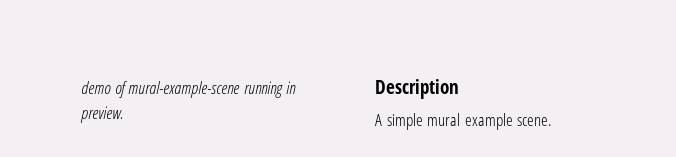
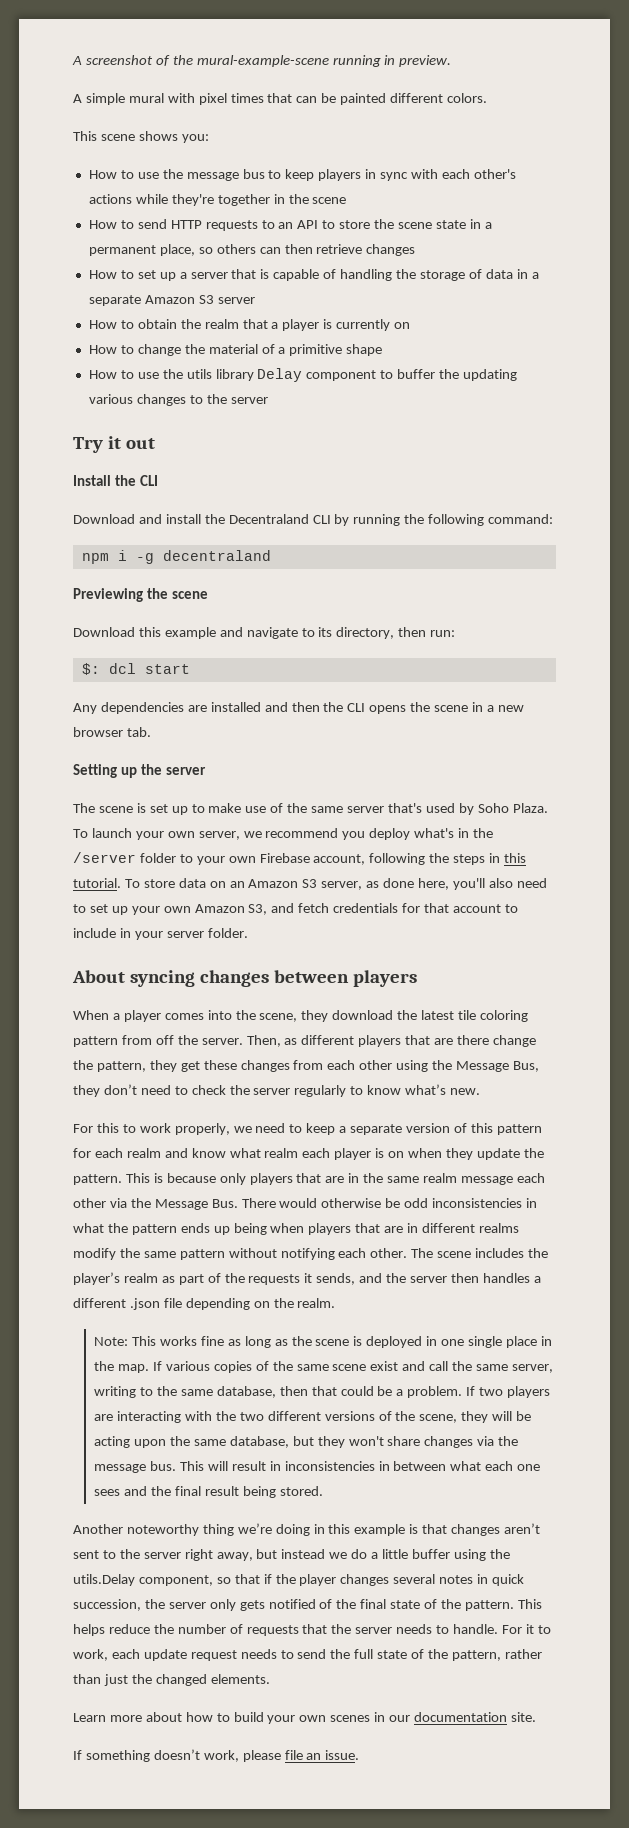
- demo of mural-example-scene running in preview.
+ A screenshot of the mural-example-scene running in preview.
- Description
- A simple mural example scene.
+ A simple mural with pixel times that can be painted different colors.
+ This scene shows you:
+ How to use the message bus to keep players in sync with each other's actions while they're together in the scene
+ How to send HTTP requests to an API to store the scene state in a permanent place, so others can then retrieve changes
+ How to set up a server that is capable of handling the storage of data in a separate Amazon S3 server
+ How to obtain the realm that a player is currently on
+ How to change the material of a primitive shape
+ How to use the utils library Delay component to buffer the updating various changes to the server
+ Try it out
+ Install the CLI
+ Download and install the Decentraland CLI by running the following command:
+ npm i -g decentraland
+ Previewing the scene
+ Download this example and navigate to its directory, then run:
+ $: dcl start
+ Any dependencies are installed and then the CLI opens the scene in a new browser tab.
+ Setting up the server
+ The scene is set up to make use of the same server that's used by Soho Plaza. To launch your own server, we recommend you deploy what's in the /server folder to your own Firebase account, following the steps in this tutorial. To store data on an Amazon S3 server, as done here, you'll also need to set up your own Amazon S3, and fetch credentials for that account to include in your server folder.
+ About syncing changes between players
+ When a player comes into the scene, they download the latest tile coloring pattern from off the server. Then, as different players that are there change the pattern, they get these changes from each other using the Message Bus, they don’t need to check the server regularly to know what’s new.
+ For this to work properly, we need to keep a separate version of this pattern for each realm and know what realm each player is on when they update the pattern. This is because only players that are in the same realm message each other via the Message Bus. There would otherwise be odd inconsistencies in what the pattern ends up being when players that are in different realms modify the same pattern without notifying each other. The scene includes the player’s realm as part of the requests it sends, and the server then handles a different .json file depending on the realm.
+ Note: This works fine as long as the scene is deployed in one single place in the map. If various copies of the same scene exist and call the same server, writing to the same database, then that could be a problem. If two players are interacting with the two different versions of the scene, they will be acting upon the same database, but they won't share changes via the message bus. This will result in inconsistencies in between what each one sees and the final result being stored.
+ Another noteworthy thing we’re doing in this example is that changes aren’t sent to the server right away, but instead we do a little buffer using the utils.Delay component, so that if the player changes several notes in quick succession, the server only gets notified of the final state of the pattern. This helps reduce the number of requests that the server needs to handle. For it to work, each update request needs to send the full state of the pattern, rather than just the changed elements.
+ Learn more about how to build your own scenes in our documentation site.
+ If something doesn’t work, please file an issue.

